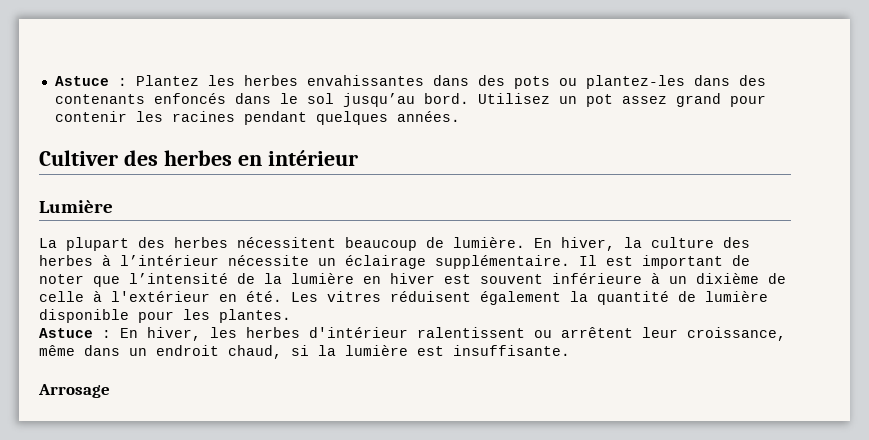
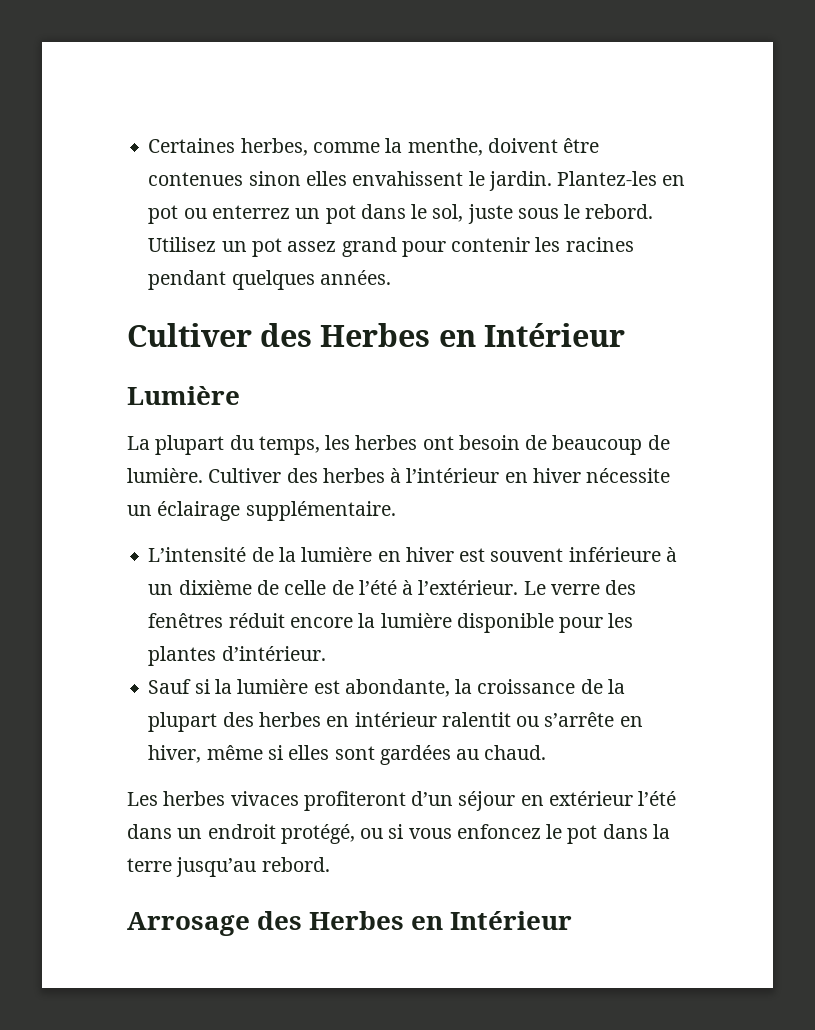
- Astuce : Plantez les herbes envahissantes dans des pots ou plantez-les dans des contenants enfoncés dans le sol jusqu’au bord.
+ Certaines herbes, comme la menthe, doivent être contenues sinon elles envahissent le jardin. Plantez-les en pot ou enterrez un pot dans le sol, juste sous le rebord.
- Cultiver des herbes en intérieur
+ Cultiver des Herbes en Intérieur
- La plupart des herbes nécessitent beaucoup de lumière. En hiver, la culture des herbes à l’intérieur nécessite un éclairage supplémentaire. Il est important de noter que l’intensité de la lumière en hiver est souvent inférieure à un dixième de celle à l'extérieur en été. Les vitres réduisent également la quantité de lumière disponible pour les plantes.
- Astuce : En hiver, les herbes d'intérieur ralentissent ou arrêtent leur croissance, même dans un endroit chaud, si la lumière est insuffisante.
- Arrosage
+ La plupart du temps, les herbes ont besoin de beaucoup de lumière. Cultiver des herbes à l’intérieur en hiver nécessite un éclairage supplémentaire.
+ L’intensité de la lumière en hiver est souvent inférieure à un dixième de celle de l’été à l’extérieur. Le verre des fenêtres réduit encore la lumière disponible pour les plantes d’intérieur.
+ Sauf si la lumière est abondante, la croissance de la plupart des herbes en intérieur ralentit ou s’arrête en hiver, même si elles sont gardées au chaud.
+ Les herbes vivaces profiteront d’un séjour en extérieur l’été dans un endroit protégé, ou si vous enfoncez le pot dans la terre jusqu’au rebord.
+ Arrosage des Herbes en Intérieur

